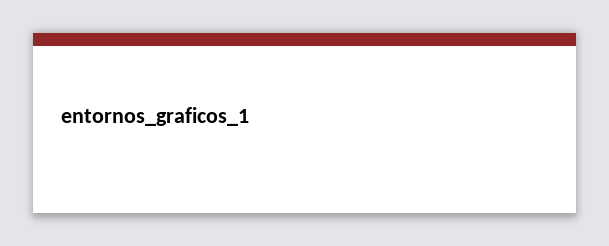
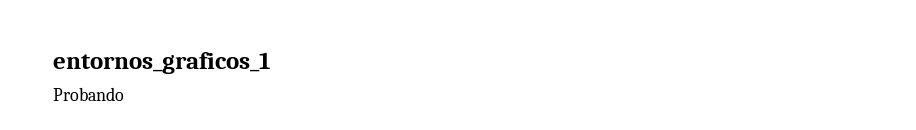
+ Probando

